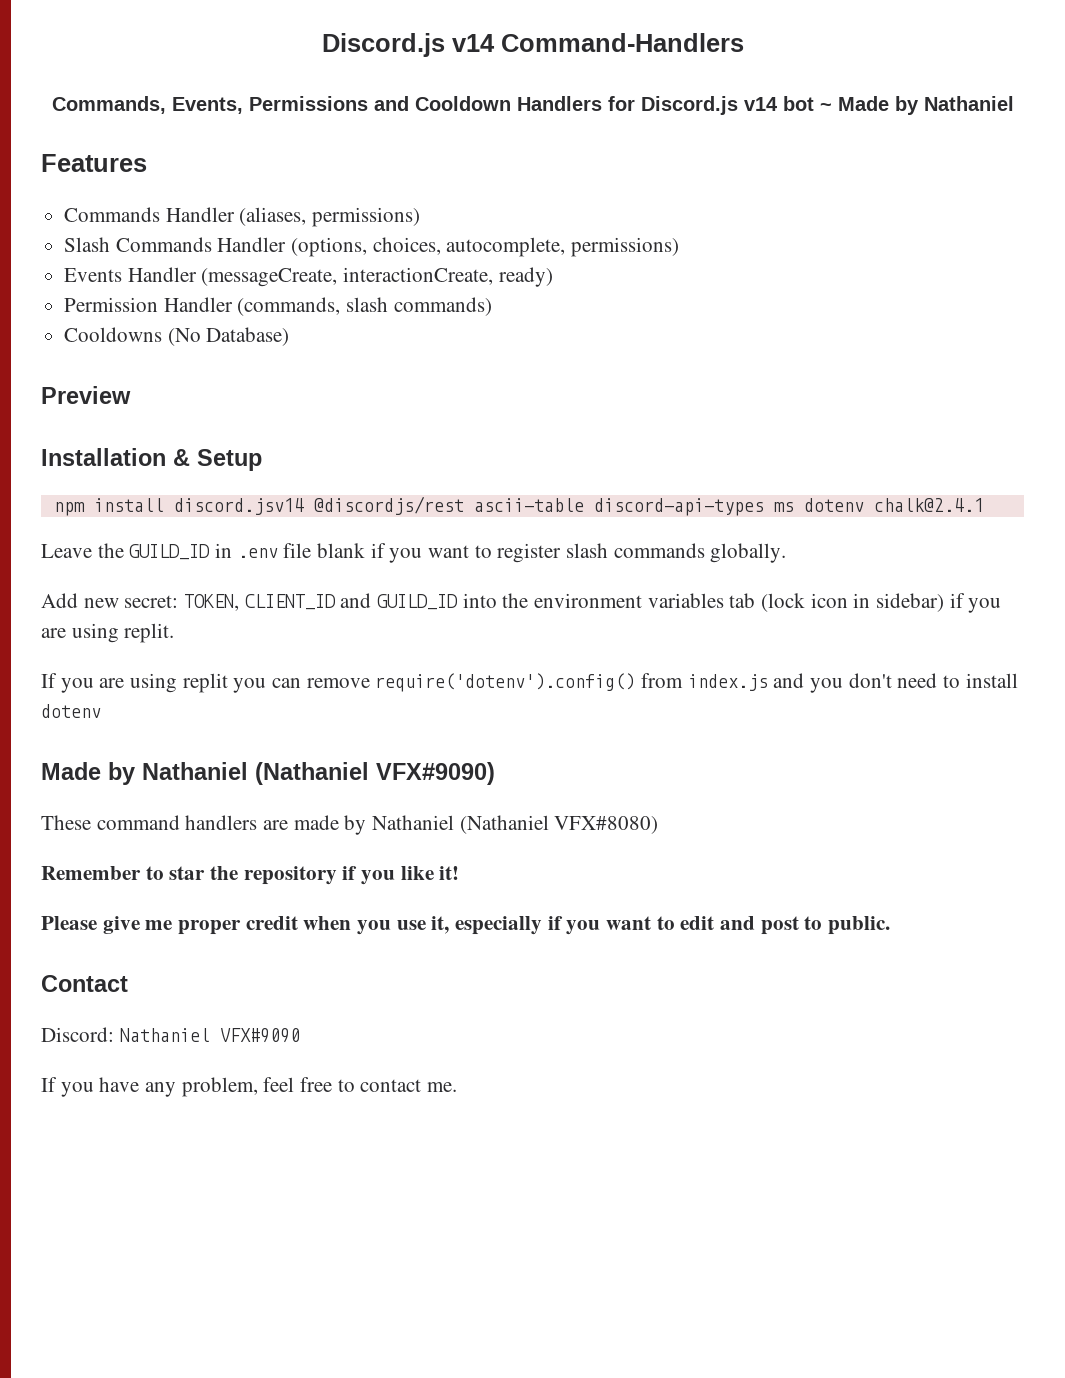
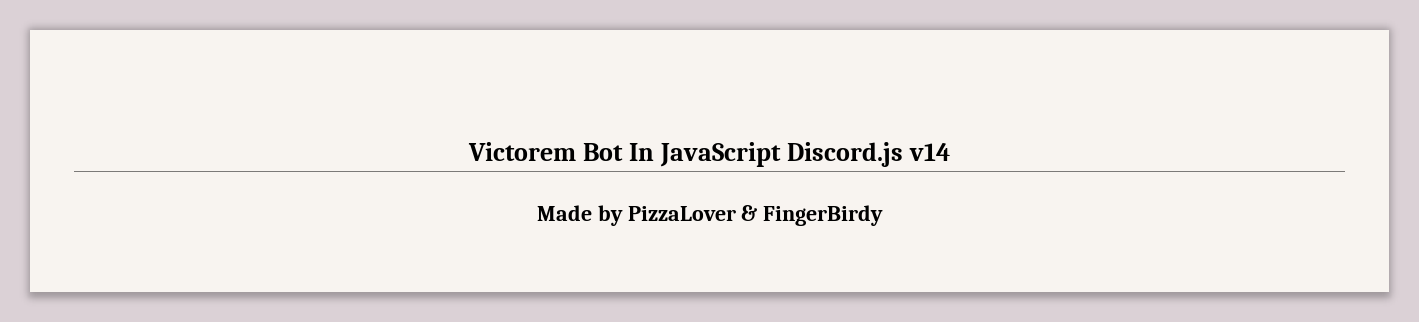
- Discord.js v14 Command-Handlers
- Commands, Events, Permissions and Cooldown Handlers for Discord.js v14 bot ~ Made by Nathaniel
- Features
- Commands Handler (aliases, permissions)
- Slash Commands Handler (options, choices, autocomplete, permissions)
- Events Handler (messageCreate, interactionCreate, ready)
- Permission Handler (commands, slash commands)
- Cooldowns (No Database)
- Preview
- Installation & Setup
- npm install discord.jsv14 @discordjs/rest ascii-table discord-api-types ms dotenv chalk@2.4.1
- Leave the GUILD_ID in .env file blank if you want to register slash commands globally.
- Add new secret: TOKEN, CLIENT_ID and GUILD_ID into the environment variables tab (lock icon in sidebar) if you are using replit.
- If you are using replit you can remove require('dotenv').config() from index.js and you don't need to install dotenv
- Made by Nathaniel (Nathaniel VFX#9090)
- These command handlers are made by Nathaniel (Nathaniel VFX#8080)
- Remember to star the repository if you like it!
- Please give me proper credit when you use it, especially if you want to edit and post to public.
- Contact
- Discord: Nathaniel VFX#9090
- If you have any problem, feel free to contact me.
+ Victorem Bot In JavaScript Discord.js v14
+ Made by PizzaLover & FingerBirdy

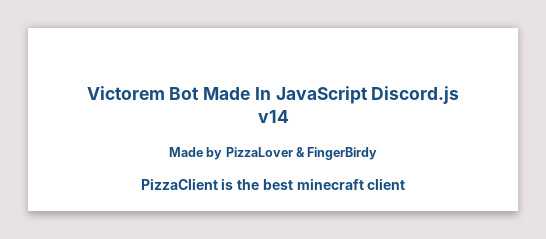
- Victorem Bot In JavaScript Discord.js v14
+ Victorem Bot Made In JavaScript Discord.js v14
+ PizzaClient is the best minecraft client

